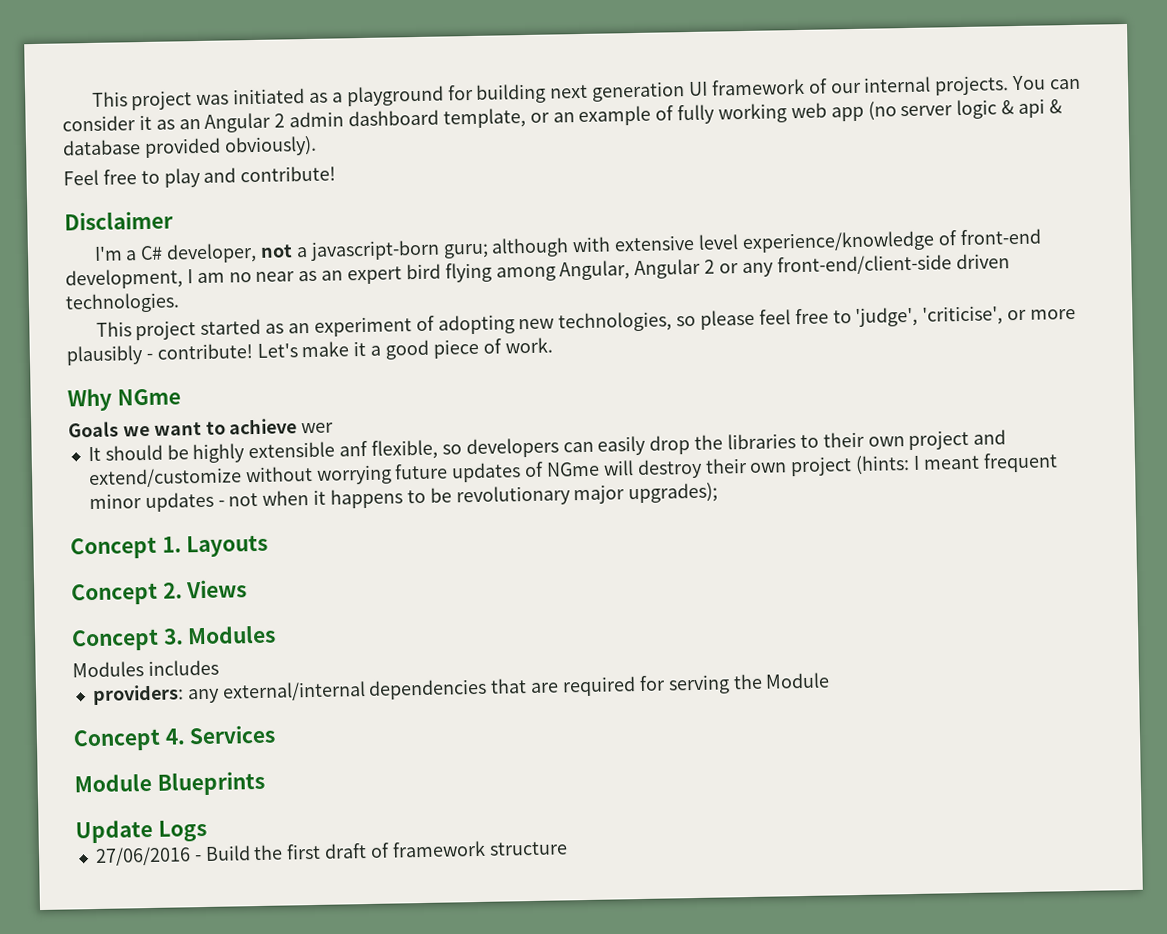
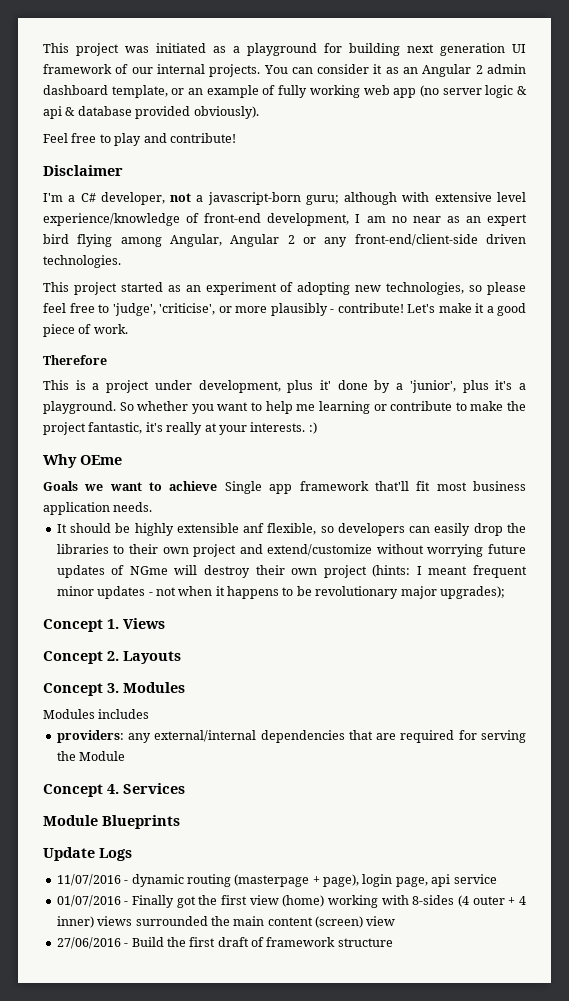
+ Therefore
+ This is a project under development, plus it' done by a 'junior', plus it's a playground. So whether you want to help me learning or contribute to make the project fantastic, it's really at your interests. :)
- Why NGme
+ Why OEme
- Goals we want to achieve wer
+ Goals we want to achieve Single app framework that'll fit most business application needs.
- Concept 1. Layouts
+ Concept 1. Views
- Concept 2. Views
+ Concept 2. Layouts
+ 11/07/2016 - dynamic routing (masterpage + page), login page, api service
+ 01/07/2016 - Finally got the first view (home) working with 8-sides (4 outer + 4 inner) views surrounded the main content (screen) view

